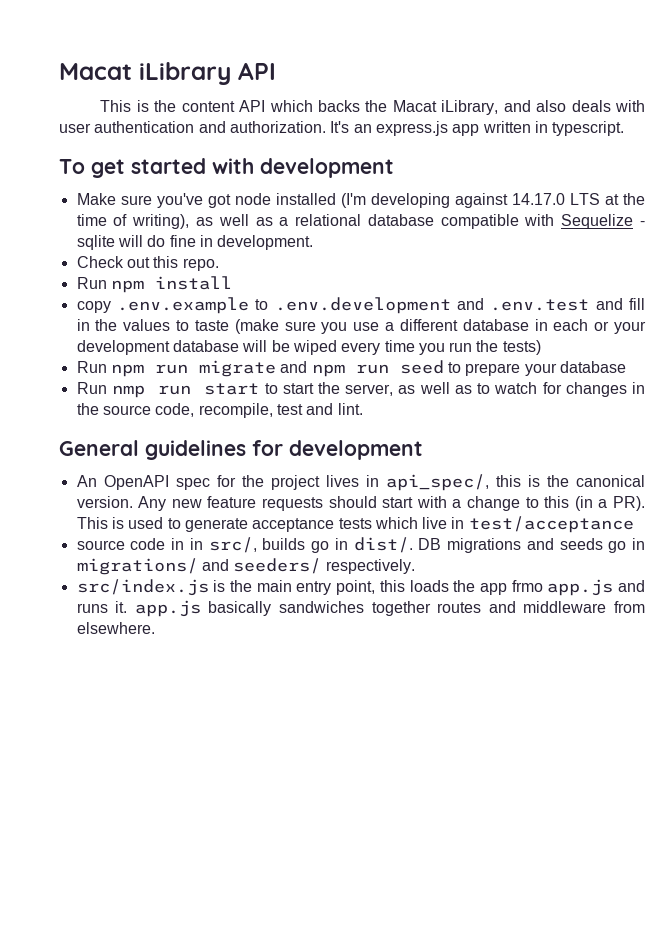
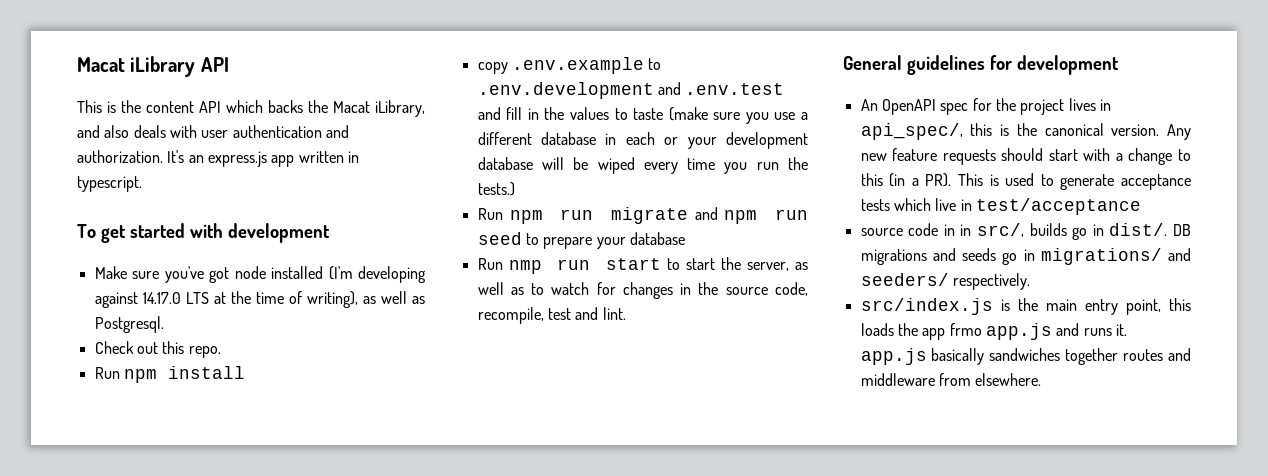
- Make sure you've got node installed (I'm developing against 14.17.0 LTS at the time of writing), as well as a relational database compatible with Sequelize - sqlite will do fine in development.
+ Make sure you've got node installed (I'm developing against 14.17.0 LTS at the time of writing), as well as Postgresql.
- copy .env.example to .env.development and .env.test and fill in the values to taste (make sure you use a different database in each or your development database will be wiped every time you run the tests)
+ copy .env.example to .env.development and .env.test and fill in the values to taste (make sure you use a different database in each or your development database will be wiped every time you run the tests.)

